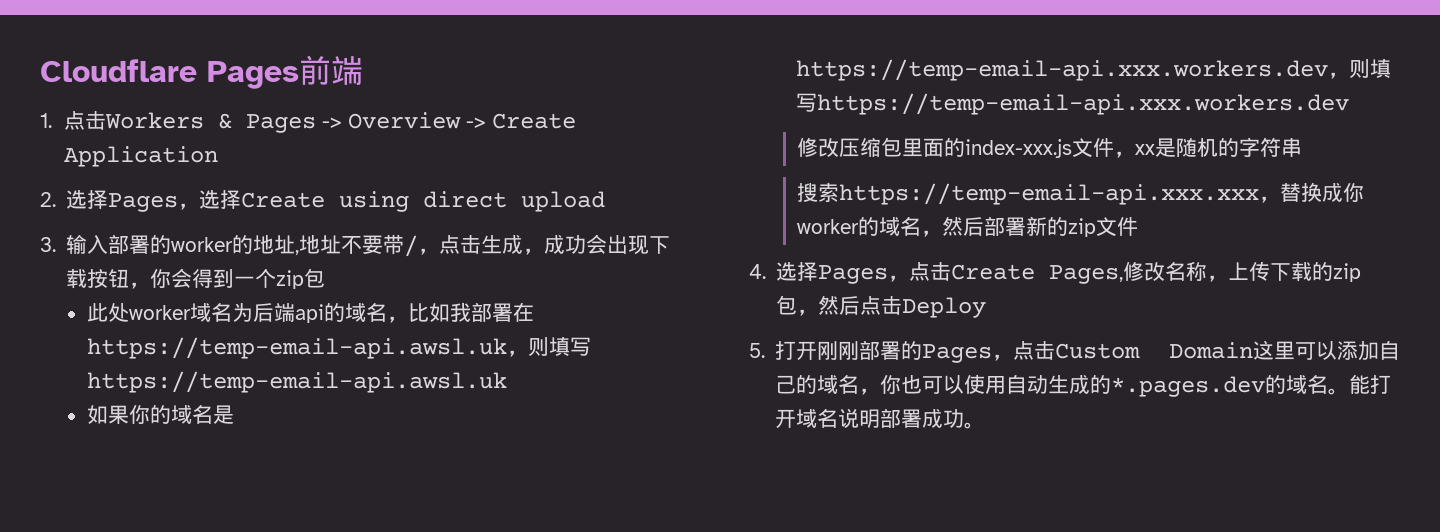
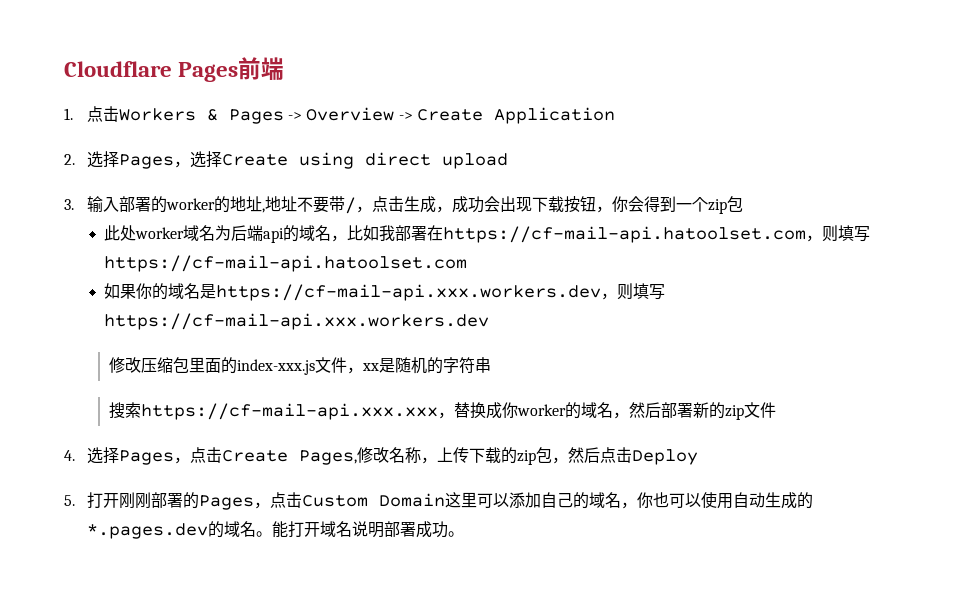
- 此处worker域名为后端api的域名，比如我部署在https://temp-email-api.awsl.uk，则填写https://temp-email-api.awsl.uk
+ 此处worker域名为后端api的域名，比如我部署在https://cf-mail-api.hatoolset.com，则填写https://cf-mail-api.hatoolset.com
- 如果你的域名是https://temp-email-api.xxx.workers.dev，则填写https://temp-email-api.xxx.workers.dev
+ 如果你的域名是https://cf-mail-api.xxx.workers.dev，则填写https://cf-mail-api.xxx.workers.dev
- 搜索https://temp-email-api.xxx.xxx，替换成你worker的域名，然后部署新的zip文件
+ 搜索https://cf-mail-api.xxx.xxx，替换成你worker的域名，然后部署新的zip文件

